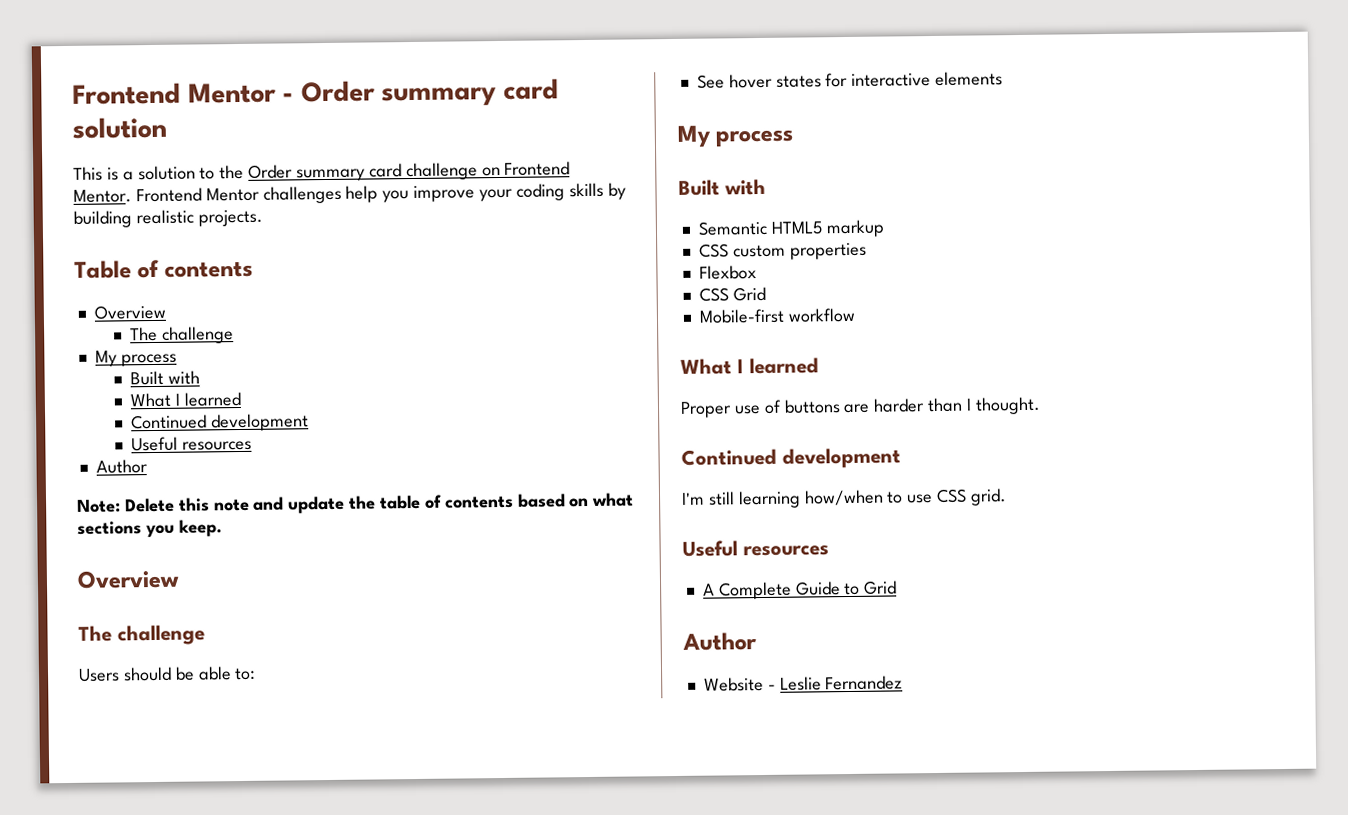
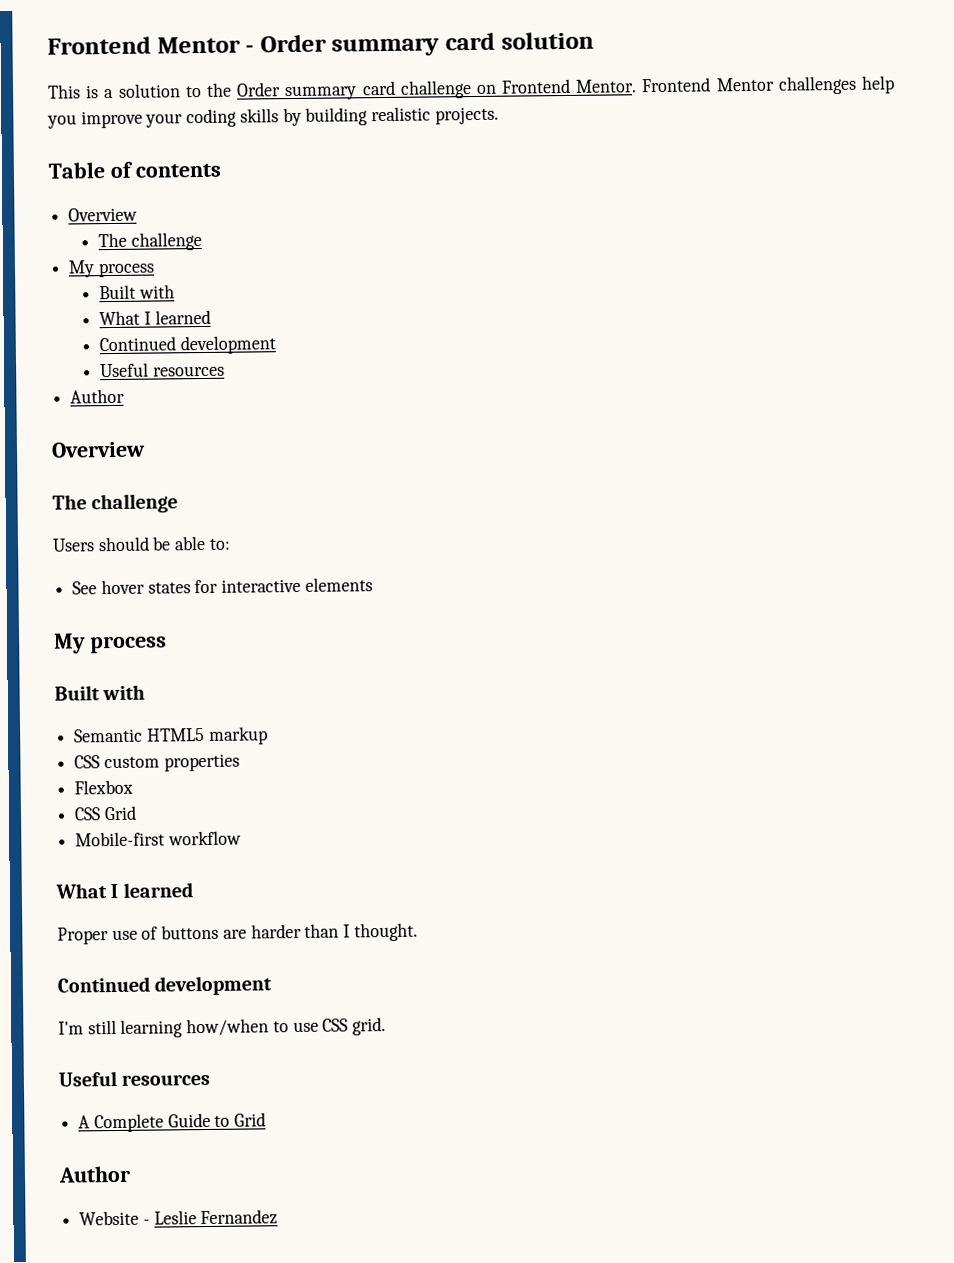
- Note: Delete this note and update the table of contents based on what sections you keep.

